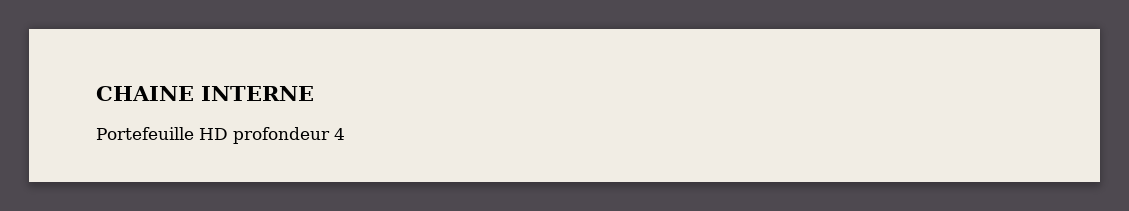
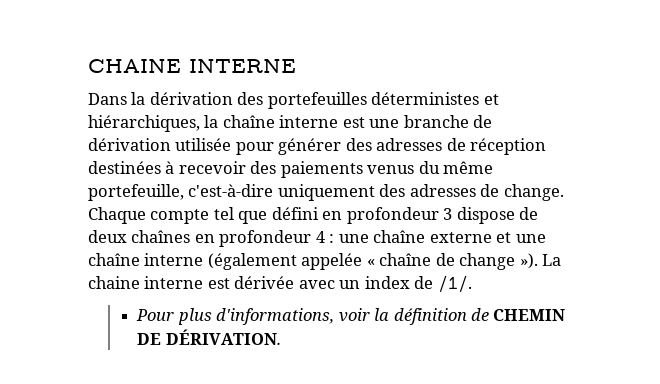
- Portefeuille HD profondeur 4
+ Dans la dérivation des portefeuilles déterministes et hiérarchiques, la chaîne interne est une branche de dérivation utilisée pour générer des adresses de réception destinées à recevoir des paiements venus du même portefeuille, c'est-à-dire uniquement des adresses de change. Chaque compte tel que défini en profondeur 3 dispose de deux chaînes en profondeur 4 : une chaîne externe et une chaîne interne (également appelée « chaîne de change »). La chaine interne est dérivée avec un index de /1/.
+ Pour plus d'informations, voir la définition de CHEMIN DE DÉRIVATION.

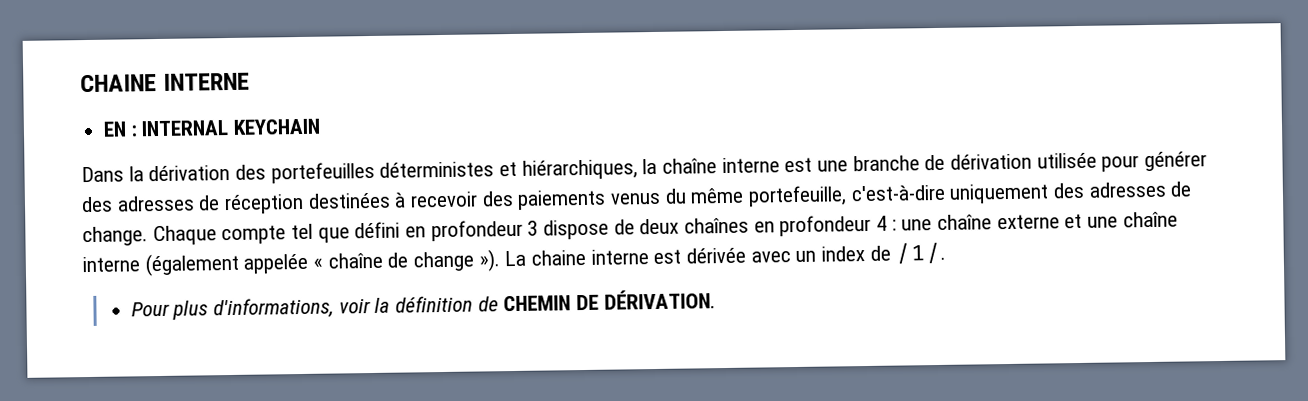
+ EN : INTERNAL KEYCHAIN

